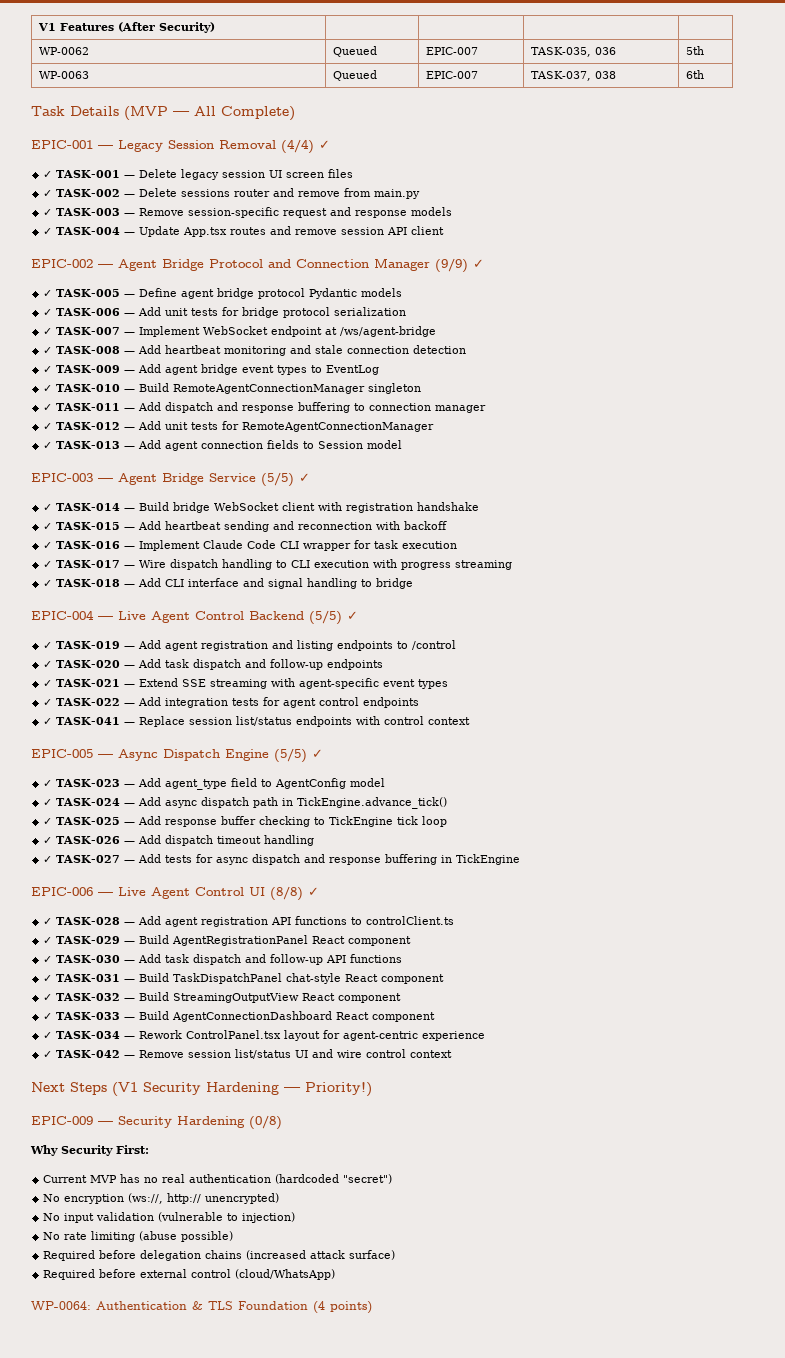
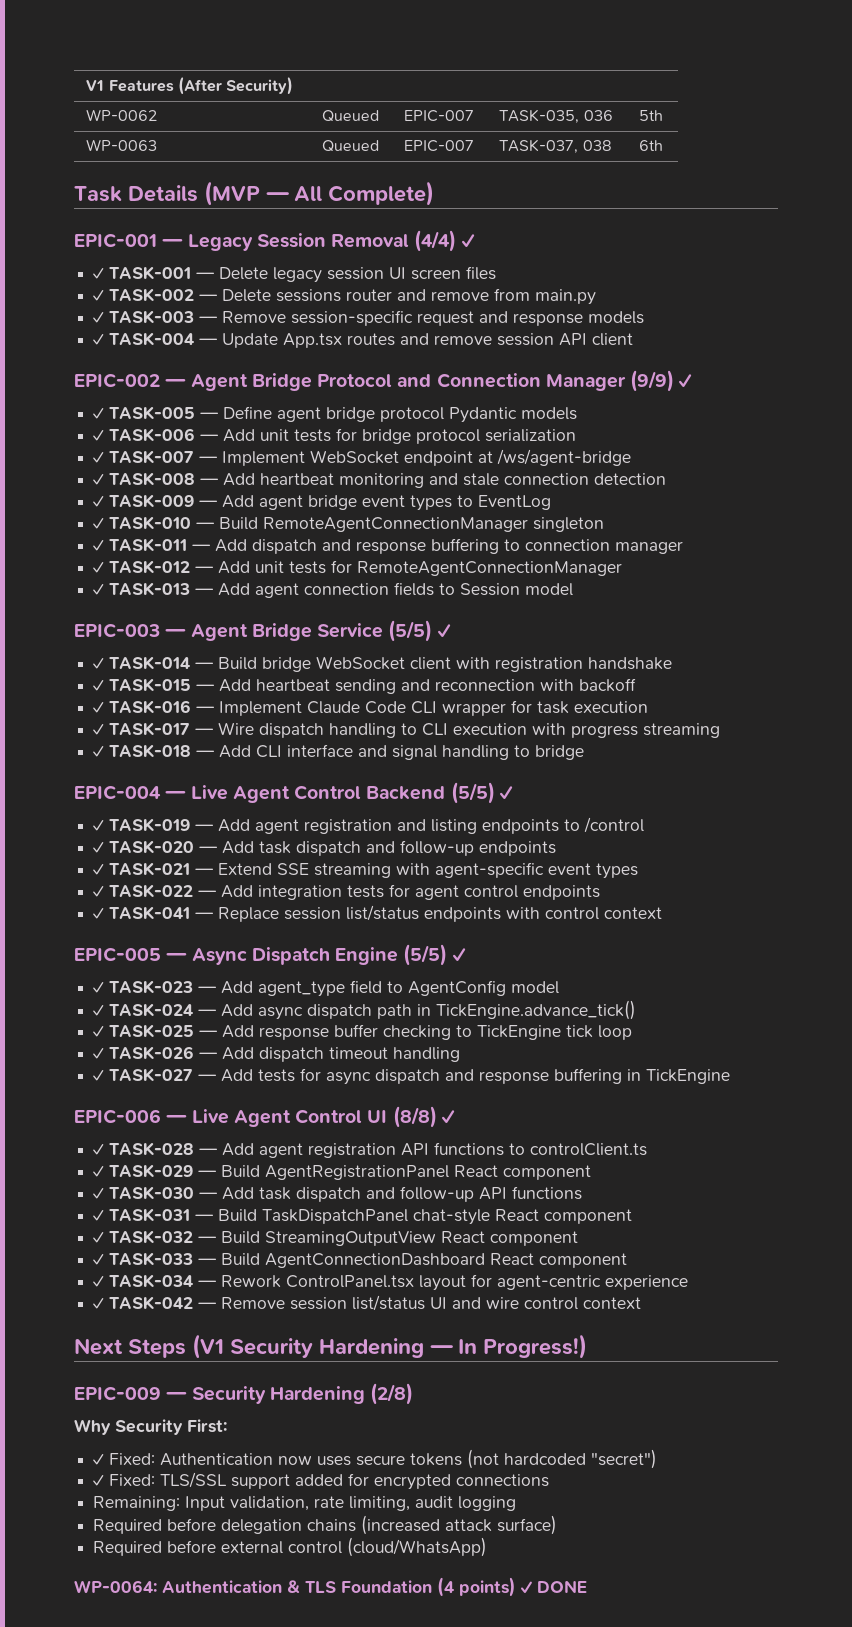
- Next Steps (V1 Security Hardening — Priority!)
+ Next Steps (V1 Security Hardening — In Progress!)
- EPIC-009 — Security Hardening (0/8)
+ EPIC-009 — Security Hardening (2/8)
- Current MVP has no real authentication (hardcoded "secret")
- No encryption (ws://, http:// unencrypted)
- No input validation (vulnerable to injection)
- No rate limiting (abuse possible)
+ ✓ Fixed: Authentication now uses secure tokens (not hardcoded "secret")
+ ✓ Fixed: TLS/SSL support added for encrypted connections
+ Remaining: Input validation, rate limiting, audit logging
- WP-0064: Authentication & TLS Foundation (4 points)
+ WP-0064: Authentication & TLS Foundation (4 points) ✓ DONE

